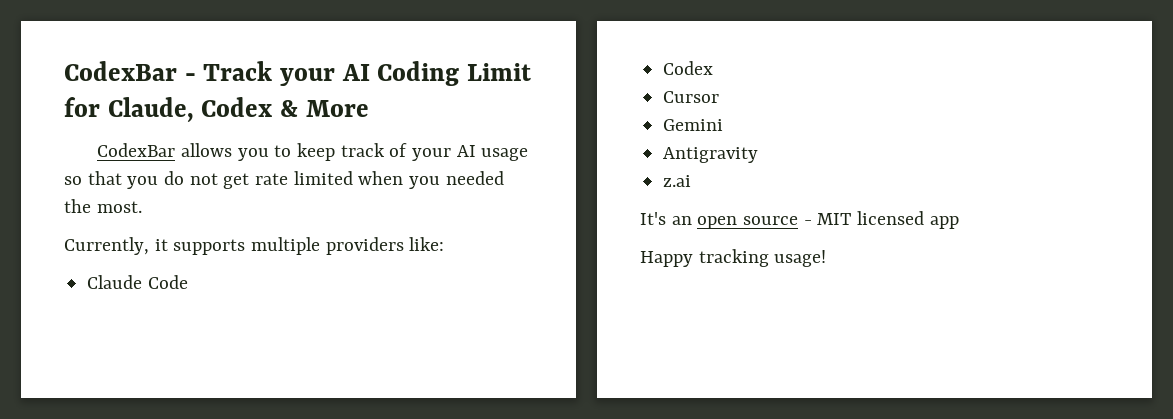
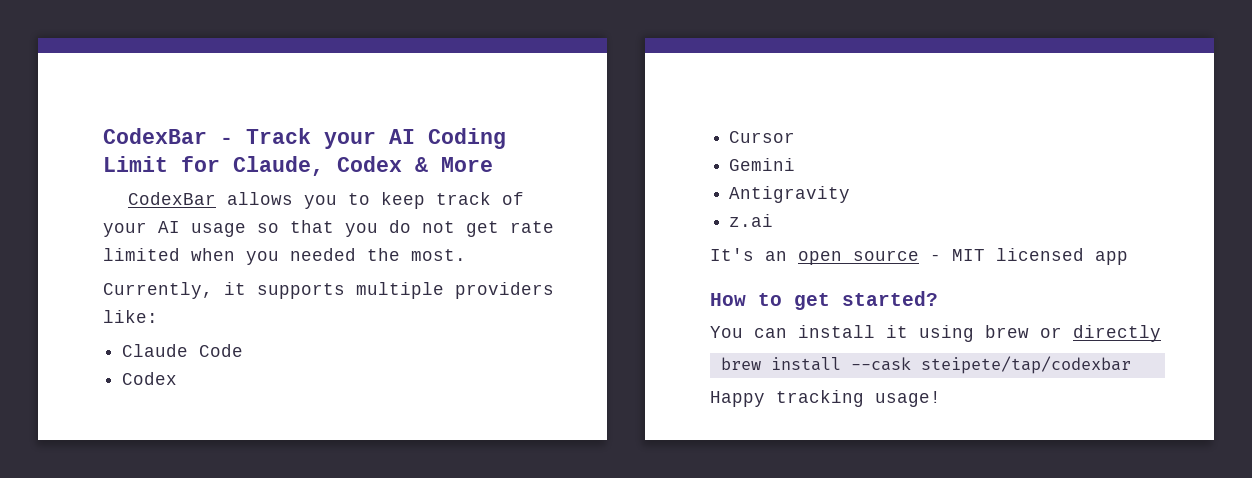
+ How to get started?
+ You can install it using brew or directly
+ brew install --cask steipete/tap/codexbar

